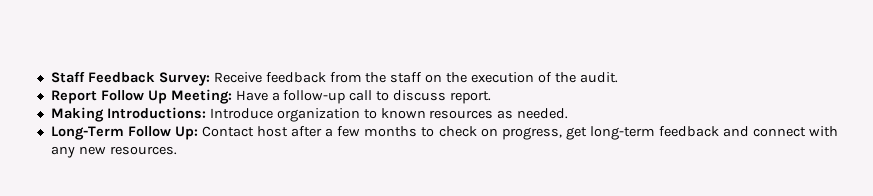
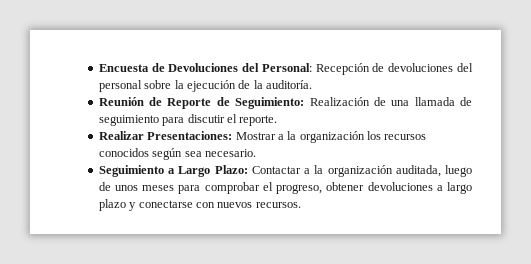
- Staff Feedback Survey: Receive feedback from the staff on the execution of the audit.
- Report Follow Up Meeting: Have a follow-up call to discuss report.
- Making Introductions: Introduce organization to known resources as needed.
- Long-Term Follow Up: Contact host after a few months to check on progress, get long-term feedback and connect with any new resources.
+ Encuesta de Devoluciones del Personal: Recepción de devoluciones del personal sobre la ejecución de la auditoría.
+ Reunión de Reporte de Seguimiento: Realización de una llamada de seguimiento para discutir el reporte.
+ Realizar Presentaciones: Mostrar a la organización los recursos conocidos según sea necesario.
+ Seguimiento a Largo Plazo: Contactar a la organización auditada, luego de unos meses para comprobar el progreso, obtener devoluciones a largo plazo y conectarse con nuevos recursos.

